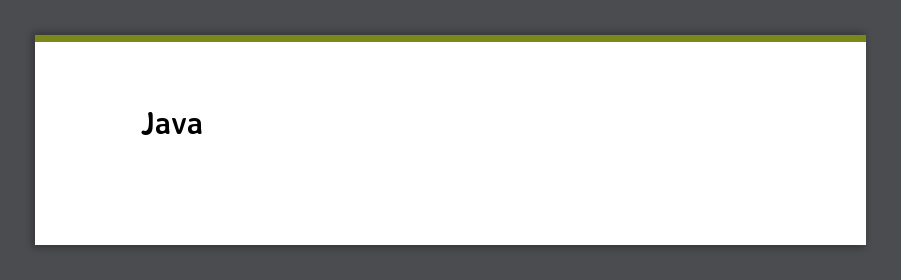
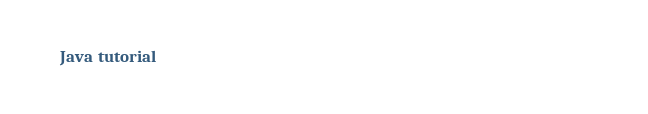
- Java
+ Java tutorial

